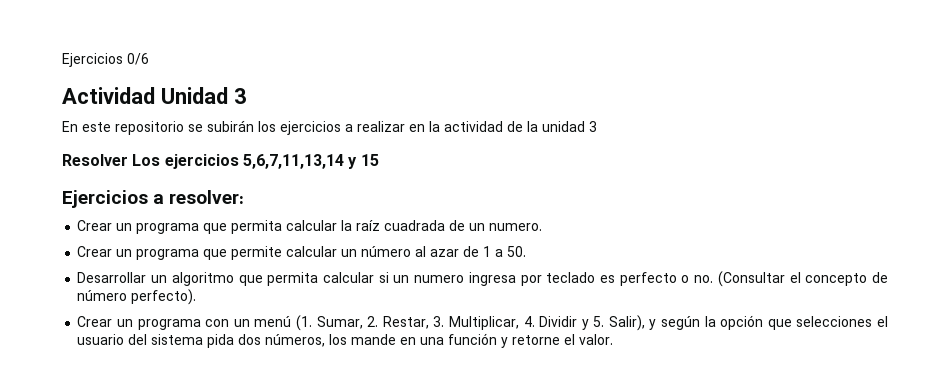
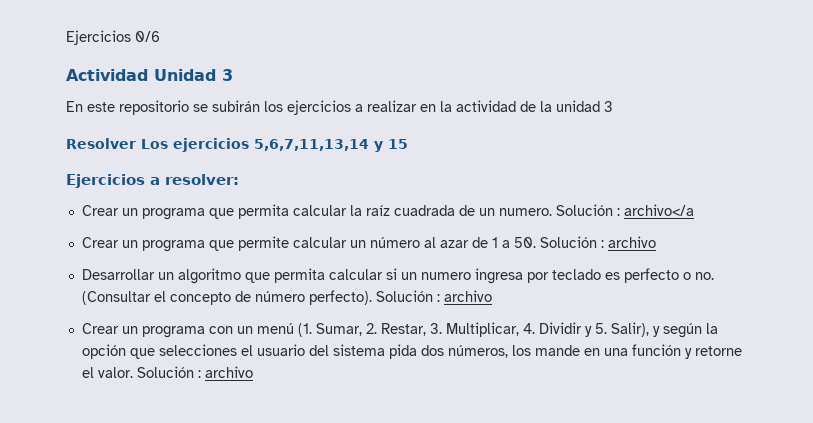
+ Solución : archivo</a
- Crear un programa que permite calcular un número al azar de 1 a 50.
+ Crear un programa que permite calcular un número al azar de 1 a 50. Solución : archivo
- Desarrollar un algoritmo que permita calcular si un numero ingresa por teclado es perfecto o no. (Consultar el concepto de número perfecto).
+ Desarrollar un algoritmo que permita calcular si un numero ingresa por teclado es perfecto o no. (Consultar el concepto de número perfecto). Solución : archivo
- Crear un programa con un menú (1. Sumar, 2. Restar, 3. Multiplicar, 4. Dividir y 5. Salir), y según la opción que selecciones el usuario del sistema pida dos números, los mande en una función y retorne el valor.
+ Crear un programa con un menú (1. Sumar, 2. Restar, 3. Multiplicar, 4. Dividir y 5. Salir), y según la opción que selecciones el usuario del sistema pida dos números, los mande en una función y retorne el valor. Solución : archivo

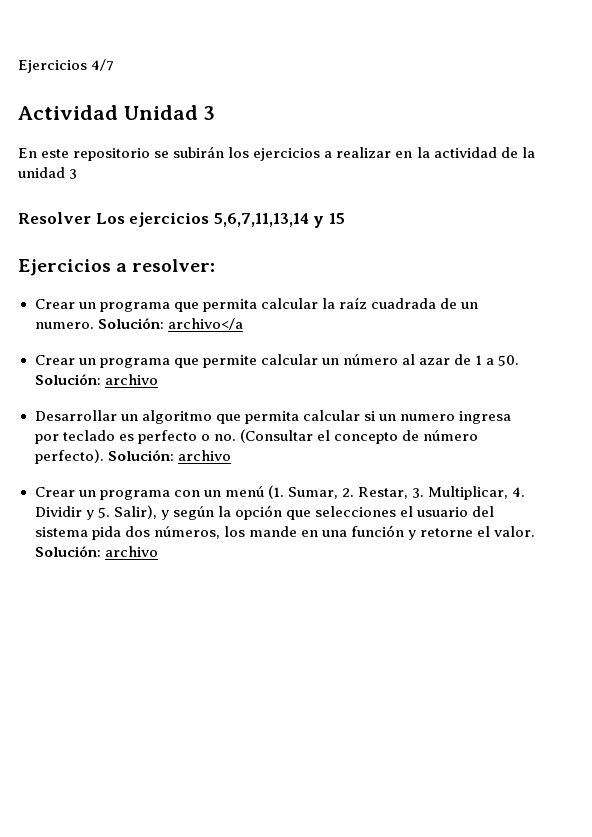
- Ejercicios 0/6
+ Ejercicios 4/7
- Solución : archivo</a
+ Solución: archivo</a
- Crear un programa que permite calcular un número al azar de 1 a 50. Solución : archivo
+ Crear un programa que permite calcular un número al azar de 1 a 50. Solución: archivo
- Desarrollar un algoritmo que permita calcular si un numero ingresa por teclado es perfecto o no. (Consultar el concepto de número perfecto). Solución : archivo
+ Desarrollar un algoritmo que permita calcular si un numero ingresa por teclado es perfecto o no. (Consultar el concepto de número perfecto). Solución: archivo
- Crear un programa con un menú (1. Sumar, 2. Restar, 3. Multiplicar, 4. Dividir y 5. Salir), y según la opción que selecciones el usuario del sistema pida dos números, los mande en una función y retorne el valor. Solución : archivo
+ Crear un programa con un menú (1. Sumar, 2. Restar, 3. Multiplicar, 4. Dividir y 5. Salir), y según la opción que selecciones el usuario del sistema pida dos números, los mande en una función y retorne el valor. Solución: archivo

